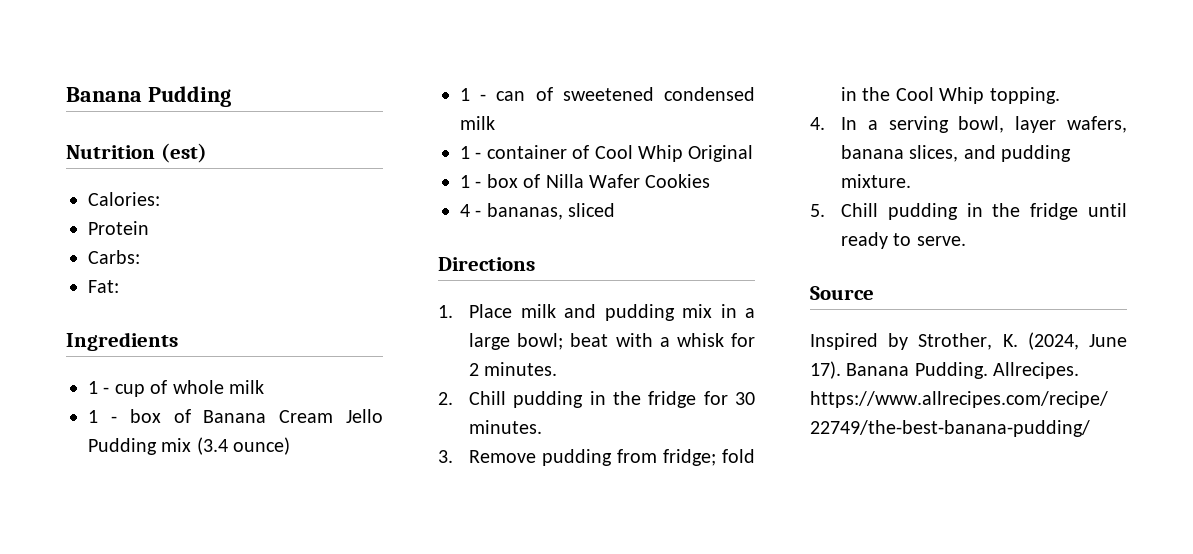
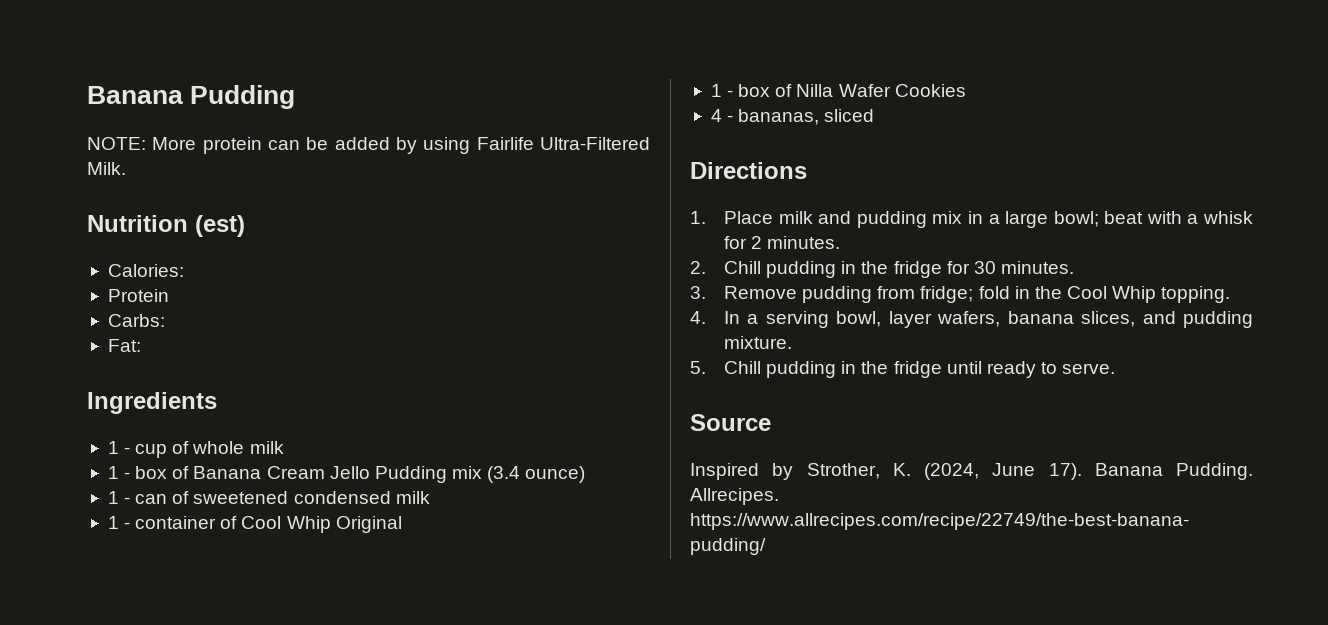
+ NOTE: More protein can be added by using Fairlife Ultra-Filtered Milk.

